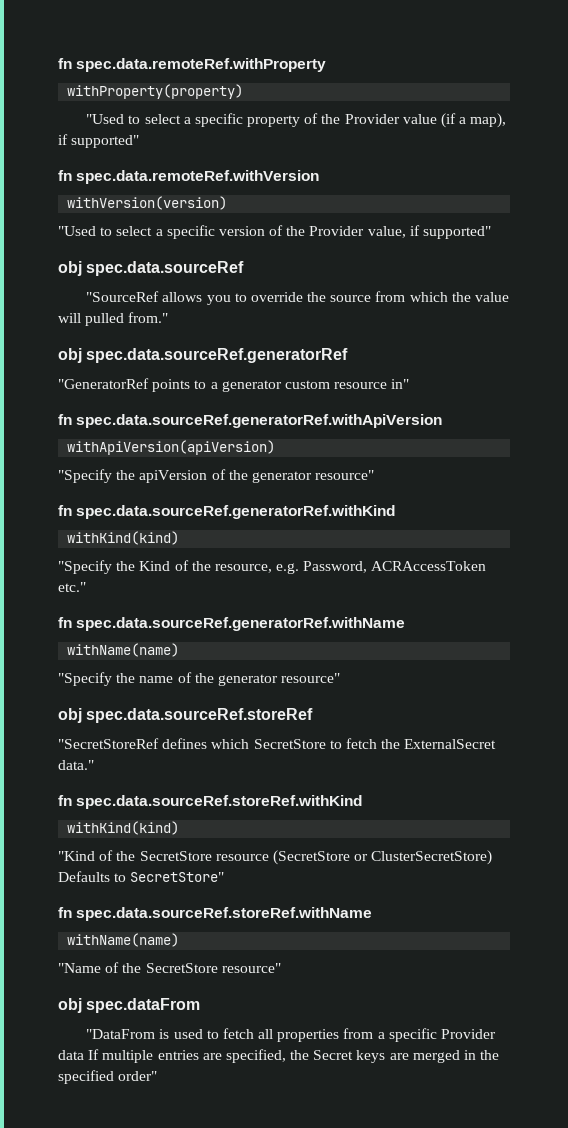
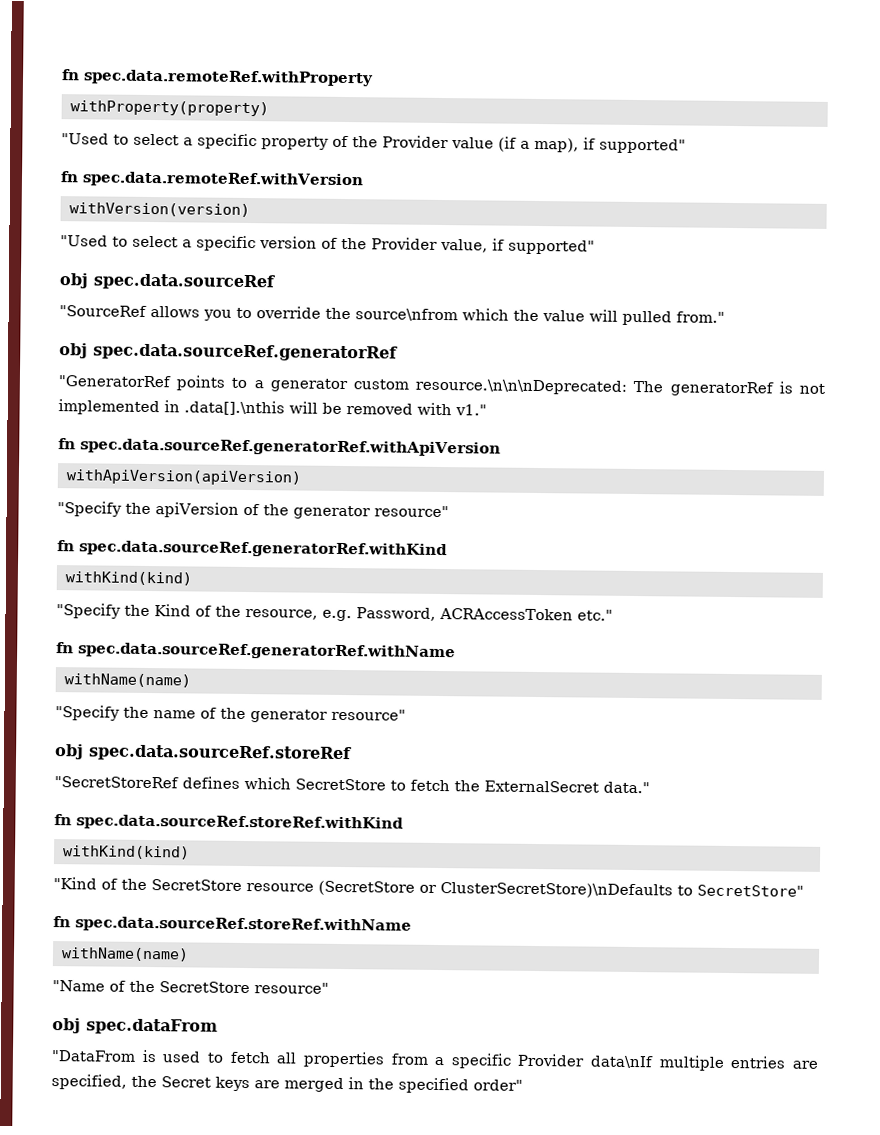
- "SourceRef allows you to override the source from which the value will pulled from."
+ "SourceRef allows you to override the source\nfrom which the value will pulled from."
- "GeneratorRef points to a generator custom resource in"
+ "GeneratorRef points to a generator custom resource.\n\n\nDeprecated: The generatorRef is not implemented in .data[].\nthis will be removed with v1."
- "Kind of the SecretStore resource (SecretStore or ClusterSecretStore) Defaults to SecretStore"
+ "Kind of the SecretStore resource (SecretStore or ClusterSecretStore)\nDefaults to SecretStore"
- "DataFrom is used to fetch all properties from a specific Provider data If multiple entries are specified, the Secret keys are merged in the specified order"
+ "DataFrom is used to fetch all properties from a specific Provider data\nIf multiple entries are specified, the Secret keys are merged in the specified order"

